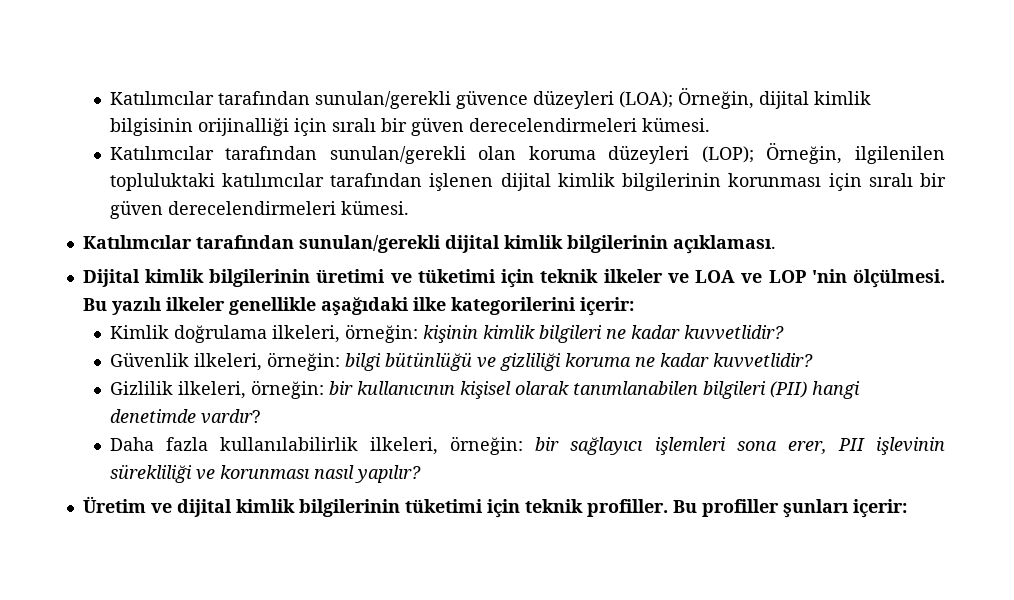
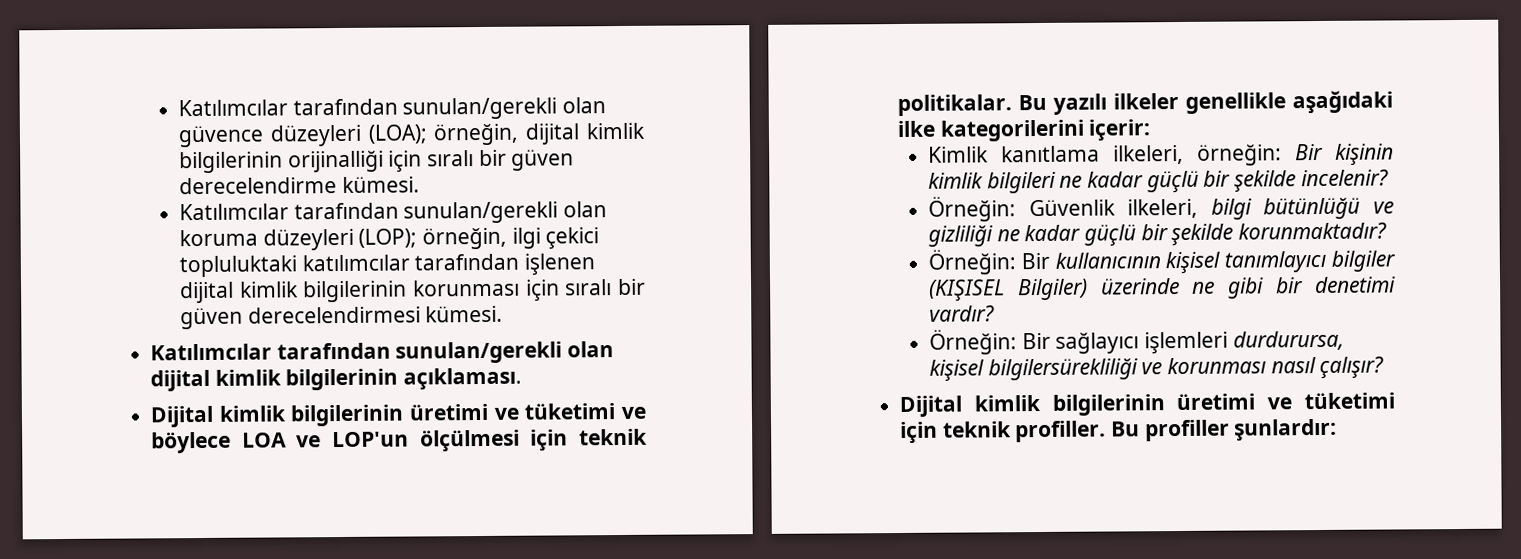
- Katılımcılar tarafından sunulan/gerekli güvence düzeyleri (LOA); Örneğin, dijital kimlik bilgisinin orijinalliği için sıralı bir güven derecelendirmeleri kümesi.
+ Katılımcılar tarafından sunulan/gerekli olan güvence düzeyleri (LOA); örneğin, dijital kimlik bilgilerinin orijinalliği için sıralı bir güven derecelendirme kümesi.
- Katılımcılar tarafından sunulan/gerekli olan koruma düzeyleri (LOP); Örneğin, ilgilenilen topluluktaki katılımcılar tarafından işlenen dijital kimlik bilgilerinin korunması için sıralı bir güven derecelendirmeleri kümesi.
- Katılımcılar tarafından sunulan/gerekli dijital kimlik bilgilerinin açıklaması.
+ Katılımcılar tarafından sunulan/gerekli olan koruma düzeyleri (LOP); örneğin, ilgi çekici topluluktaki katılımcılar tarafından işlenen dijital kimlik bilgilerinin korunması için sıralı bir güven derecelendirmesi kümesi.
+ Katılımcılar tarafından sunulan/gerekli olan dijital kimlik bilgilerinin açıklaması.
- Dijital kimlik bilgilerinin üretimi ve tüketimi için teknik ilkeler ve LOA ve LOP 'nin ölçülmesi.
+ Dijital kimlik bilgilerinin üretimi ve tüketimi ve böylece LOA ve LOP'un ölçülmesi için teknik politikalar.
- Kimlik doğrulama ilkeleri, örneğin: kişinin kimlik bilgileri ne kadar kuvvetlidir?
- Güvenlik ilkeleri, örneğin: bilgi bütünlüğü ve gizliliği koruma ne kadar kuvvetlidir?
- Gizlilik ilkeleri, örneğin: bir kullanıcının kişisel olarak tanımlanabilen bilgileri (PII) hangi denetimde vardır?
- Daha fazla kullanılabilirlik ilkeleri, örneğin: bir sağlayıcı işlemleri sona erer, PII işlevinin sürekliliği ve korunması nasıl yapılır?
- Üretim ve dijital kimlik bilgilerinin tüketimi için teknik profiller.
+ Kimlik kanıtlama ilkeleri, örneğin: Bir kişinin kimlik bilgileri ne kadar güçlü bir şekilde incelenir?
+ Örneğin: Güvenlik ilkeleri, bilgi bütünlüğü ve gizliliği ne kadar güçlü bir şekilde korunmaktadır?
+ Örneğin: Bir kullanıcının kişisel tanımlayıcı bilgiler (KIŞISEL Bilgiler) üzerinde ne gibi bir denetimi vardır?
+ Örneğin: Bir sağlayıcı işlemleri durdurursa, kişisel bilgilersürekliliği ve korunması nasıl çalışır?
+ Dijital kimlik bilgilerinin üretimi ve tüketimi için teknik profiller.
- Bu profiller şunları içerir:
+ Bu profiller şunlardır:

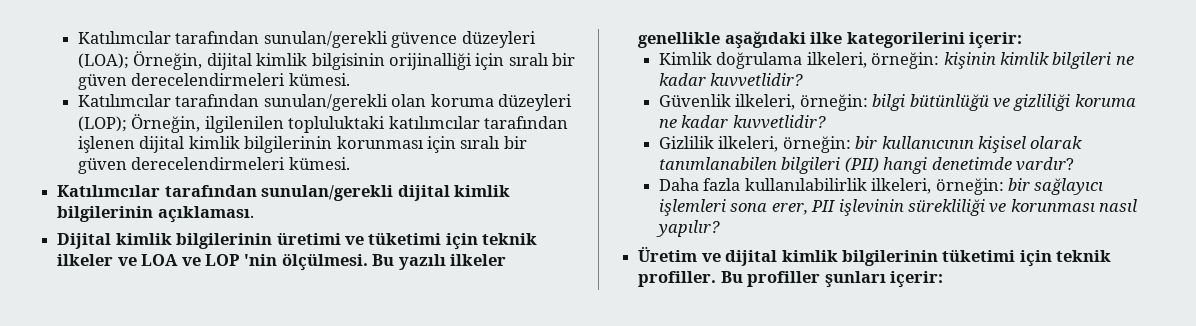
- Katılımcılar tarafından sunulan/gerekli olan güvence düzeyleri (LOA); örneğin, dijital kimlik bilgilerinin orijinalliği için sıralı bir güven derecelendirme kümesi.
+ Katılımcılar tarafından sunulan/gerekli güvence düzeyleri (LOA); Örneğin, dijital kimlik bilgisinin orijinalliği için sıralı bir güven derecelendirmeleri kümesi.
- Katılımcılar tarafından sunulan/gerekli olan koruma düzeyleri (LOP); örneğin, ilgi çekici topluluktaki katılımcılar tarafından işlenen dijital kimlik bilgilerinin korunması için sıralı bir güven derecelendirmesi kümesi.
- Katılımcılar tarafından sunulan/gerekli olan dijital kimlik bilgilerinin açıklaması.
+ Katılımcılar tarafından sunulan/gerekli olan koruma düzeyleri (LOP); Örneğin, ilgilenilen topluluktaki katılımcılar tarafından işlenen dijital kimlik bilgilerinin korunması için sıralı bir güven derecelendirmeleri kümesi.
+ Katılımcılar tarafından sunulan/gerekli dijital kimlik bilgilerinin açıklaması.
- Dijital kimlik bilgilerinin üretimi ve tüketimi ve böylece LOA ve LOP'un ölçülmesi için teknik politikalar.
+ Dijital kimlik bilgilerinin üretimi ve tüketimi için teknik ilkeler ve LOA ve LOP 'nin ölçülmesi.
- Kimlik kanıtlama ilkeleri, örneğin: Bir kişinin kimlik bilgileri ne kadar güçlü bir şekilde incelenir?
- Örneğin: Güvenlik ilkeleri, bilgi bütünlüğü ve gizliliği ne kadar güçlü bir şekilde korunmaktadır?
- Örneğin: Bir kullanıcının kişisel tanımlayıcı bilgiler (KIŞISEL Bilgiler) üzerinde ne gibi bir denetimi vardır?
- Örneğin: Bir sağlayıcı işlemleri durdurursa, kişisel bilgilersürekliliği ve korunması nasıl çalışır?
- Dijital kimlik bilgilerinin üretimi ve tüketimi için teknik profiller.
+ Kimlik doğrulama ilkeleri, örneğin: kişinin kimlik bilgileri ne kadar kuvvetlidir?
+ Güvenlik ilkeleri, örneğin: bilgi bütünlüğü ve gizliliği koruma ne kadar kuvvetlidir?
+ Gizlilik ilkeleri, örneğin: bir kullanıcının kişisel olarak tanımlanabilen bilgileri (PII) hangi denetimde vardır?
+ Daha fazla kullanılabilirlik ilkeleri, örneğin: bir sağlayıcı işlemleri sona erer, PII işlevinin sürekliliği ve korunması nasıl yapılır?
+ Üretim ve dijital kimlik bilgilerinin tüketimi için teknik profiller.
- Bu profiller şunlardır:
+ Bu profiller şunları içerir:

